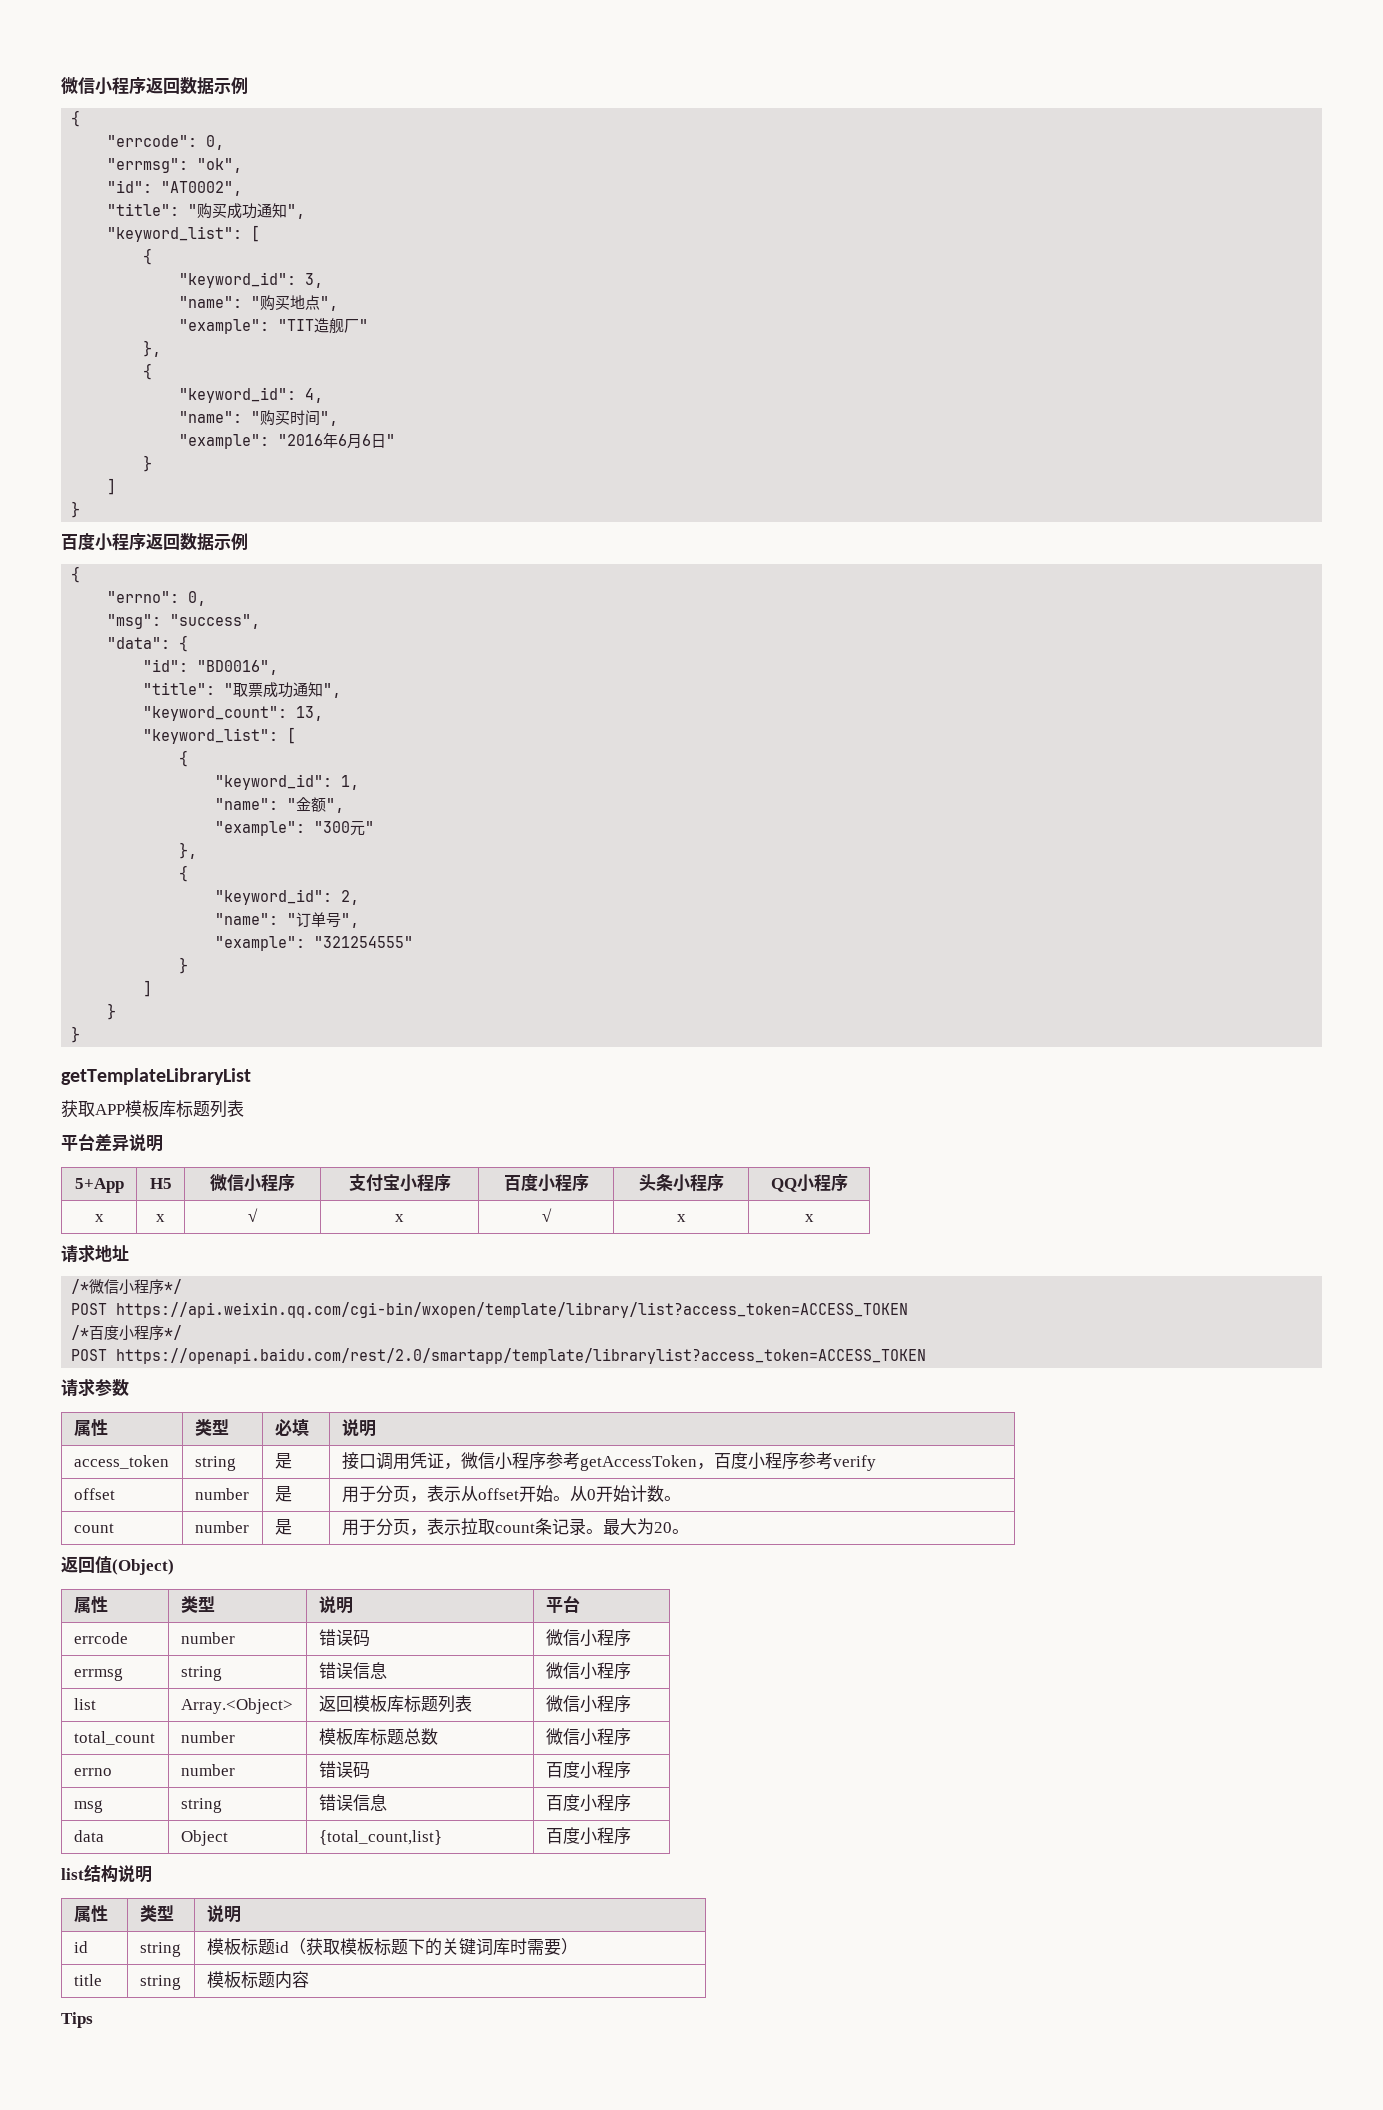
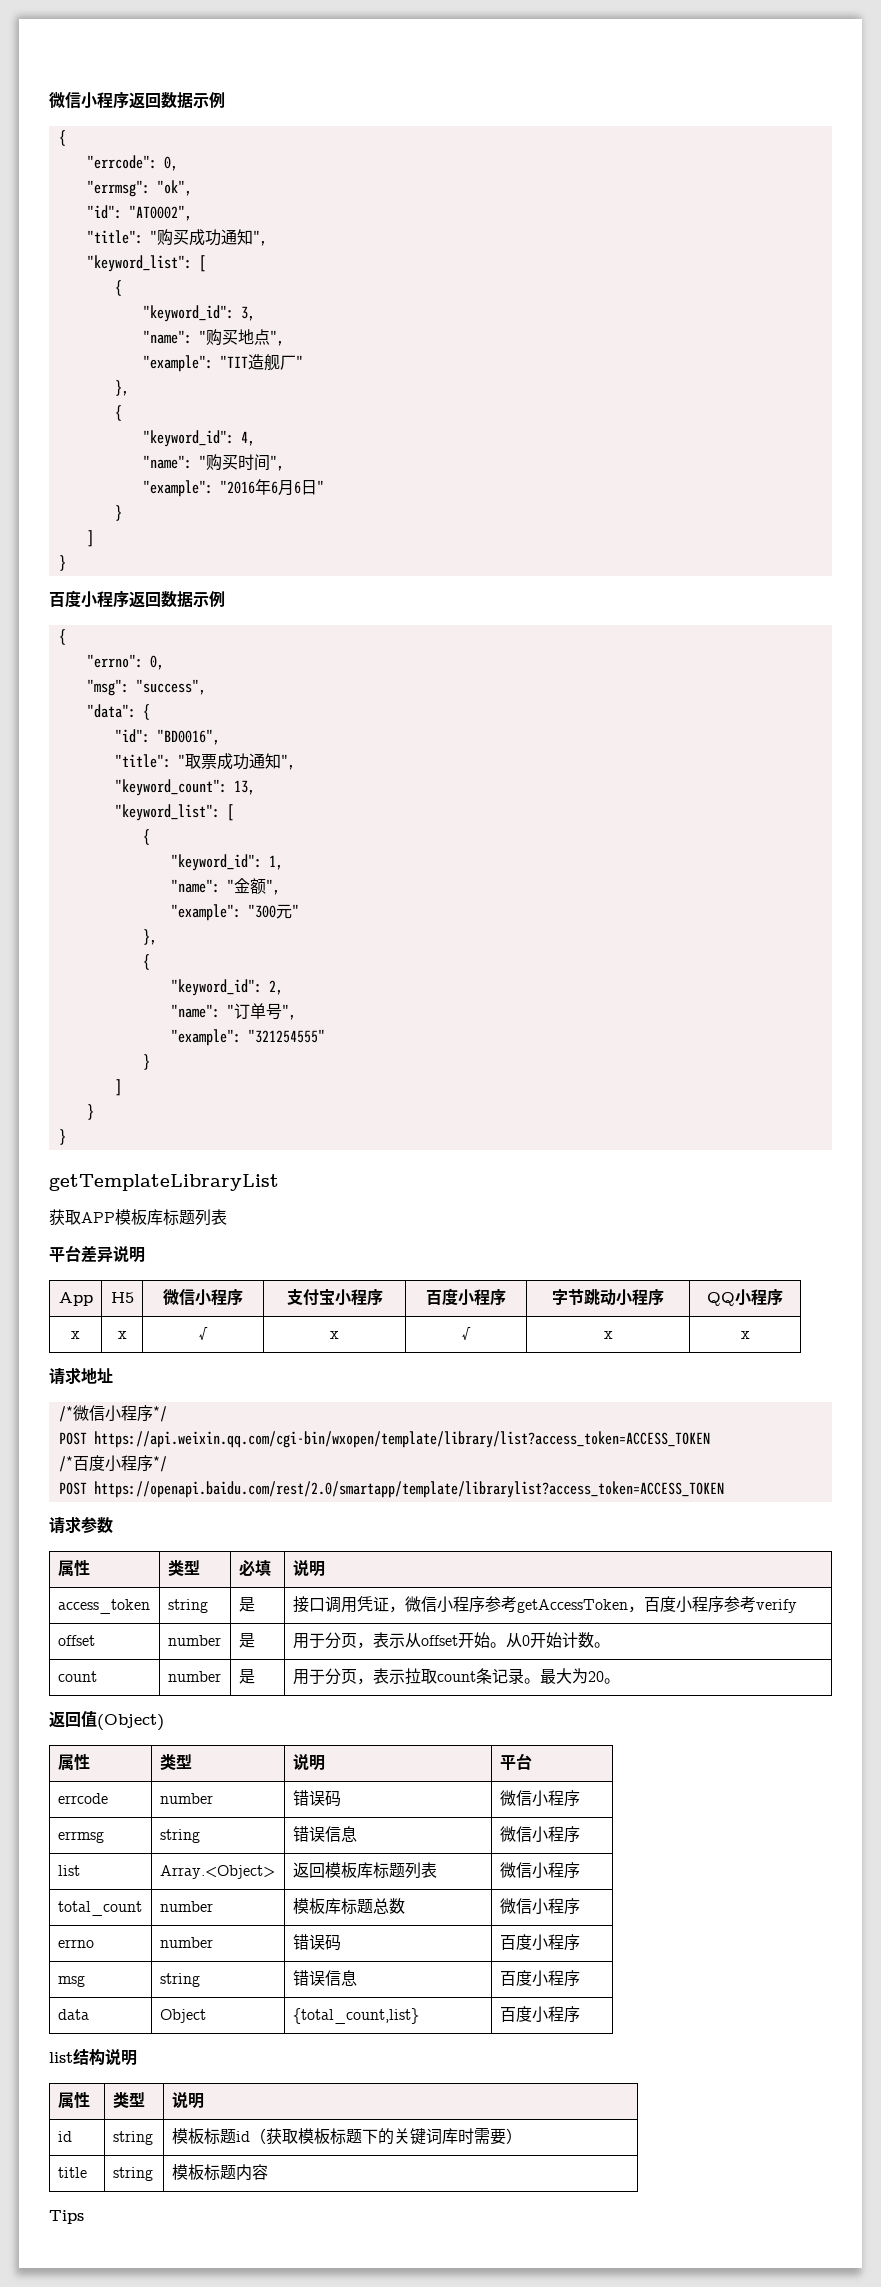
- 5+App | H5 | 微信小程序 | 支付宝小程序 | 百度小程序 | 头条小程序 | QQ小程序
+ App | H5 | 微信小程序 | 支付宝小程序 | 百度小程序 | 字节跳动小程序 | QQ小程序

